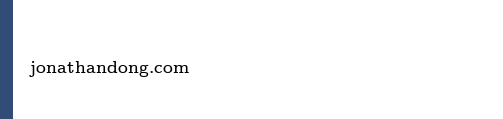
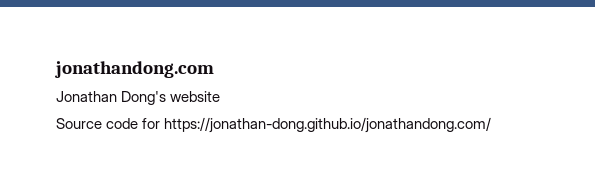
+ Jonathan Dong's website
+ Source code for https://jonathan-dong.github.io/jonathandong.com/

